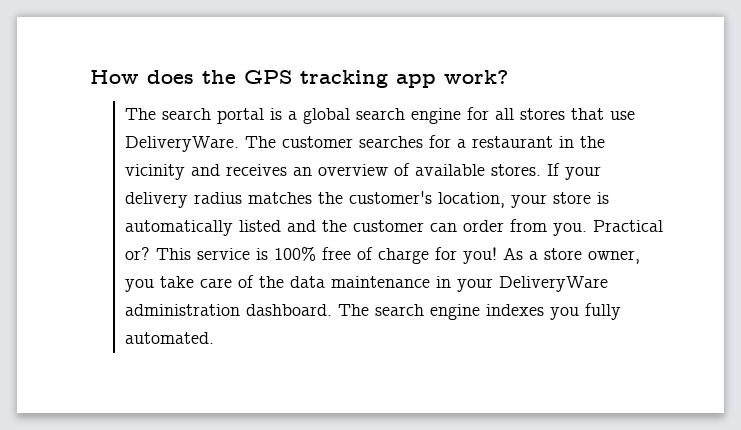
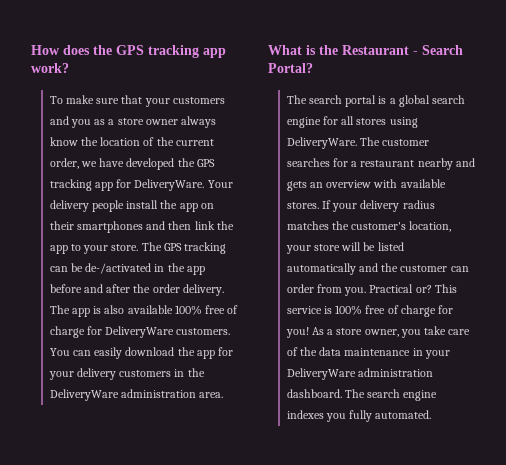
+ To make sure that your customers and you as a store owner always know the location of the current order, we have developed the GPS tracking app for DeliveryWare. Your delivery people install the app on their smartphones and then link the app to your store. The GPS tracking can be de-/activated in the app before and after the order delivery. The app is also available 100% free of charge for DeliveryWare customers. You can easily download the app for your delivery customers in the DeliveryWare administration area.
+ What is the Restaurant - Search Portal?
- The search portal is a global search engine for all stores that use DeliveryWare.
+ The search portal is a global search engine for all stores using DeliveryWare.
- The customer searches for a restaurant in the vicinity and receives an overview of available stores.
+ The customer searches for a restaurant nearby and gets an overview with available stores.
- If your delivery radius matches the customer's location, your store is automatically listed and the customer can order from you.
+ If your delivery radius matches the customer's location, your store will be listed automatically and the customer can order from you.

